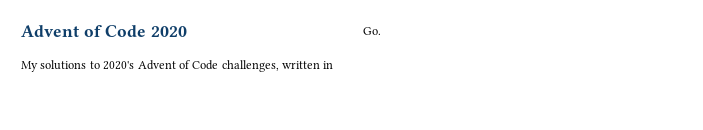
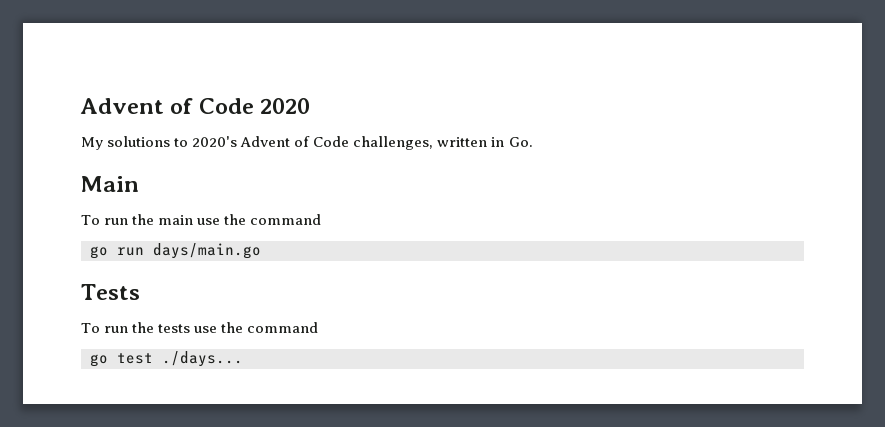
+ Main
+ To run the main use the command
+ go run days/main.go
+ Tests
+ To run the tests use the command
+ go test ./days...

